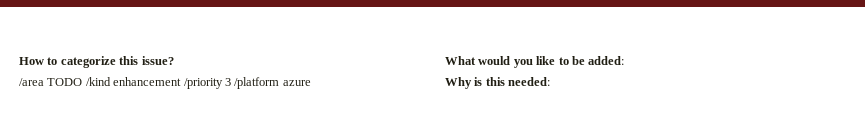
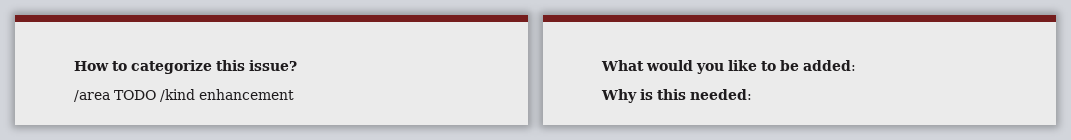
- /area TODO /kind enhancement /priority 3 /platform azure
+ /area TODO /kind enhancement

